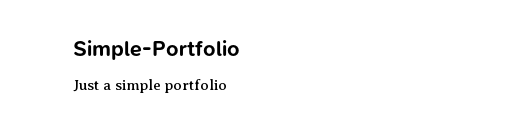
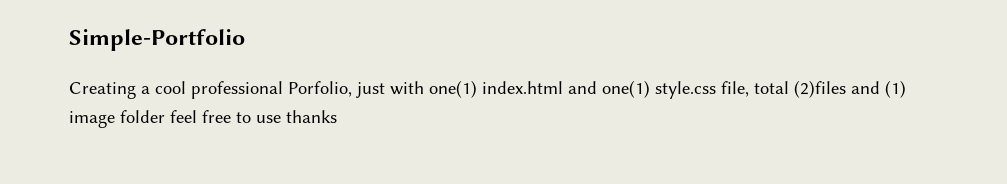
- Just a simple portfolio
+ Creating a cool professional Porfolio, just with one(1) index.html and one(1) style.css file, total (2)files and (1) image folder feel free to use thanks

